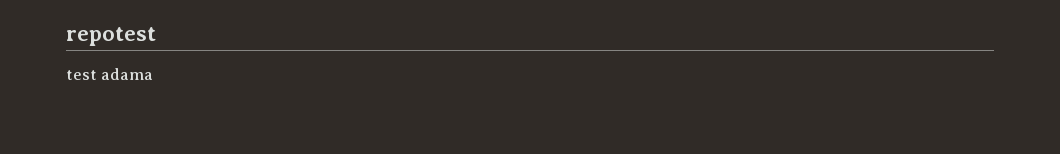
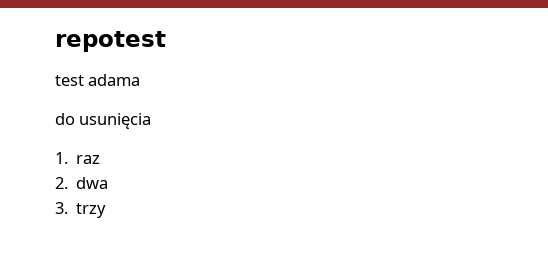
+ do usunięcia
+ 1. raz
+ 2. dwa
+ 3. trzy

